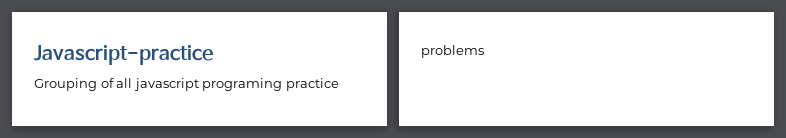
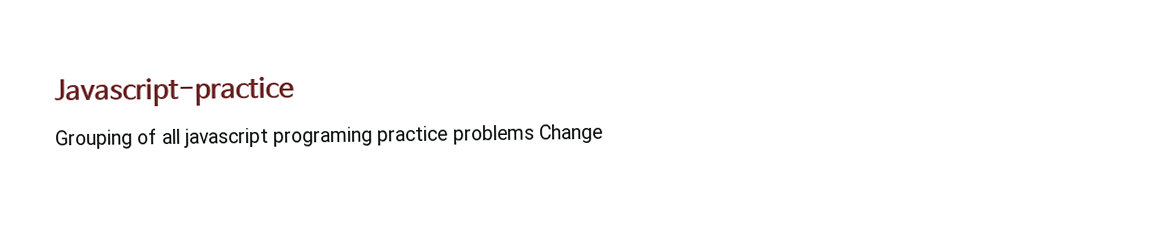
- Grouping of all javascript programing practice problems
+ Grouping of all javascript programing practice problems Change

